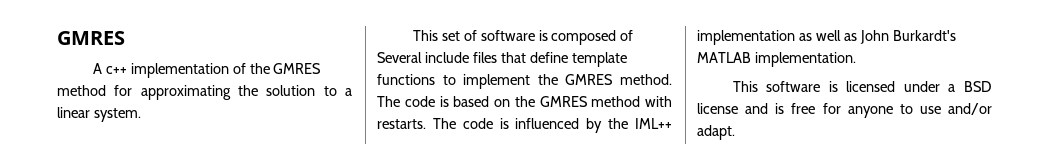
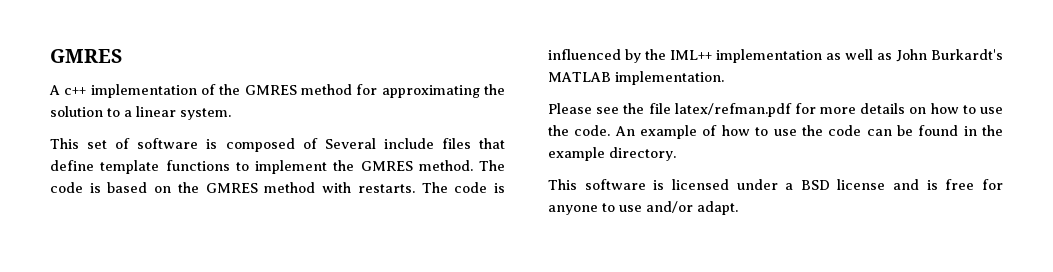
+ Please see the file latex/refman.pdf for more details on how to use the code. An example of how to use the code can be found in the example directory.

